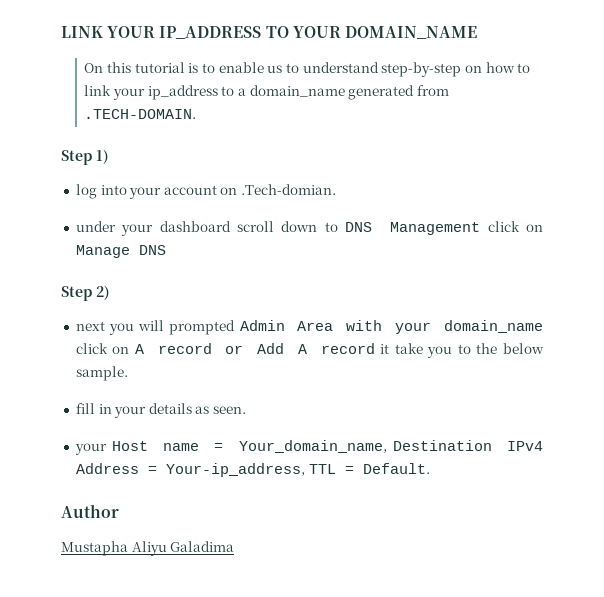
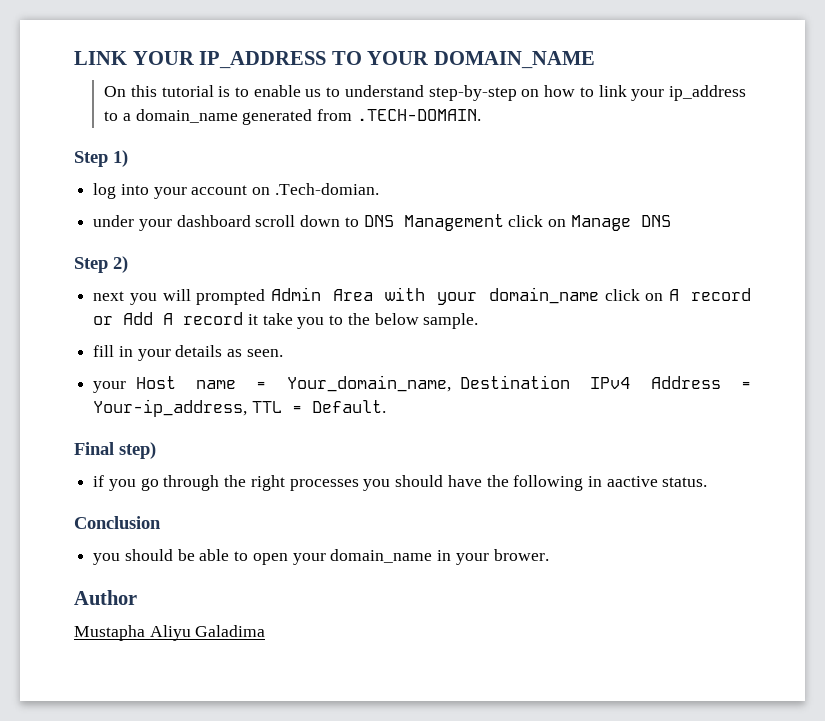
+ Final step)
+ if you go through the right processes you should have the following in aactive status.
+ Conclusion
+ you should be able to open your domain_name in your brower.

